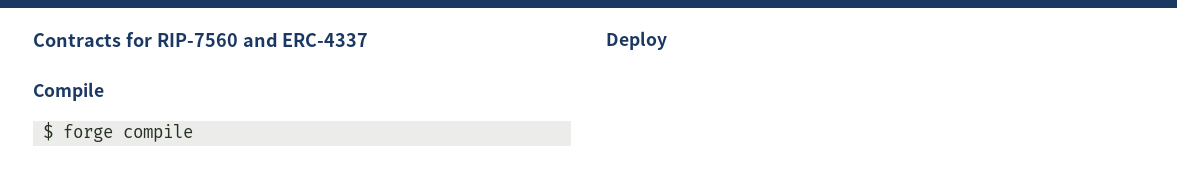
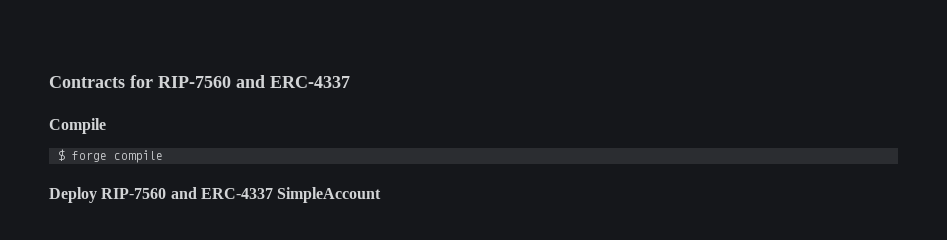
- Deploy
+ Deploy RIP-7560 and ERC-4337 SimpleAccount

